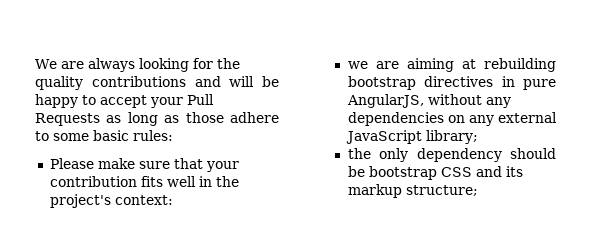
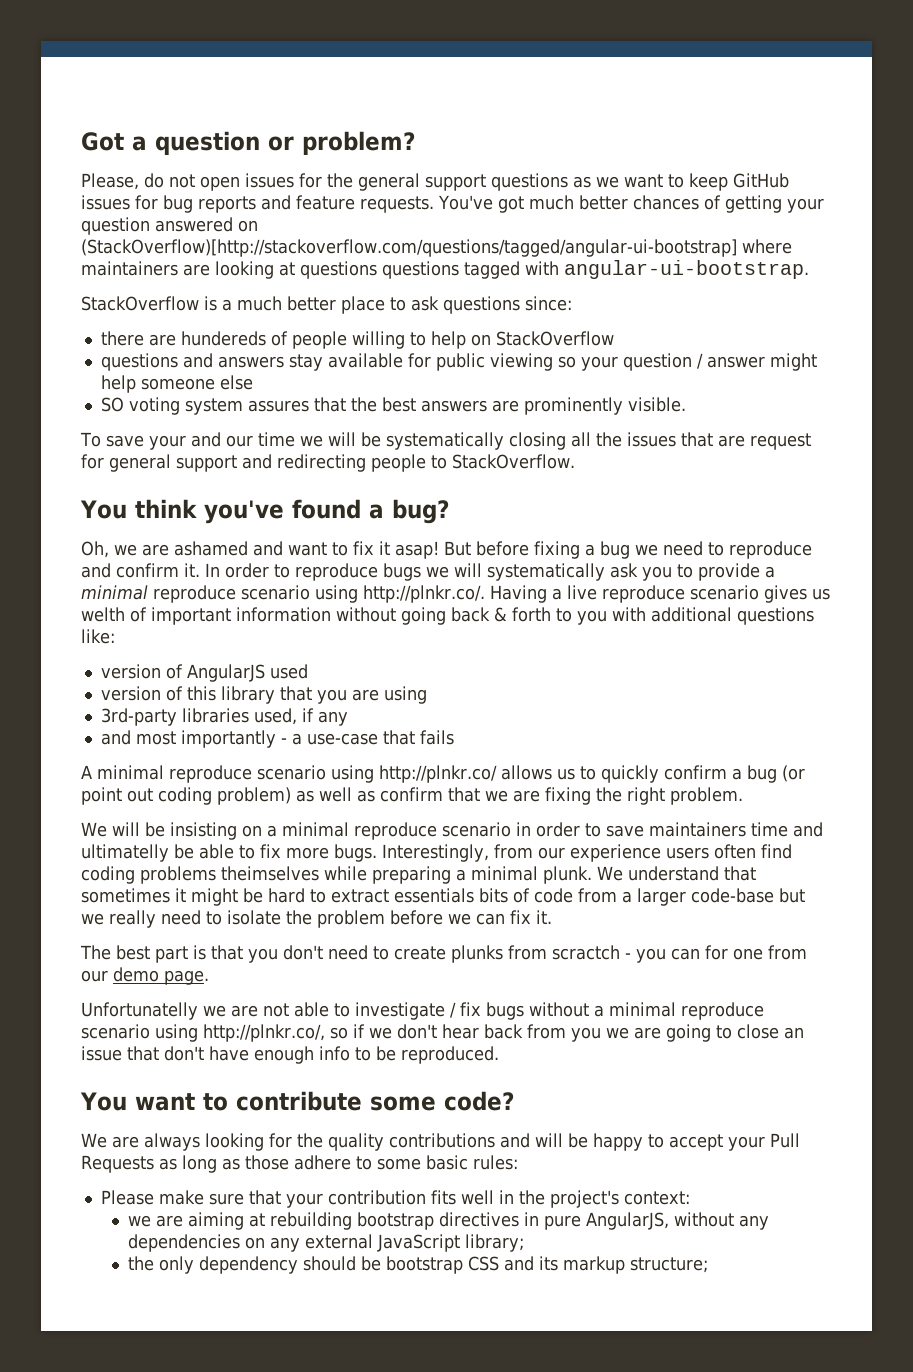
+ Got a question or problem?
+ Please, do not open issues for the general support questions as we want to keep GitHub issues for bug reports and feature requests. You've got much better chances of getting your question answered on (StackOverflow)[http://stackoverflow.com/questions/tagged/angular-ui-bootstrap] where maintainers are looking at questions questions tagged with angular-ui-bootstrap.
+ StackOverflow is a much better place to ask questions since:
+ there are hundereds of people willing to help on StackOverflow
+ questions and answers stay available for public viewing so your question / answer might help someone else
+ SO voting system assures that the best answers are prominently visible.
+ To save your and our time we will be systematically closing all the issues that are request for general support and redirecting people to StackOverflow.
+ You think you've found a bug?
+ Oh, we are ashamed and want to fix it asap! But before fixing a bug we need to reproduce and confirm it. In order to reproduce bugs we will systematically ask you to provide a minimal reproduce scenario using http://plnkr.co/. Having a live reproduce scenario gives us welth of important information without going back & forth to you with additional questions like:
+ version of AngularJS used
+ version of this library that you are using
+ 3rd-party libraries used, if any
+ and most importantly - a use-case that fails
+ A minimal reproduce scenario using http://plnkr.co/ allows us to quickly confirm a bug (or point out coding problem) as well as confirm that we are fixing the right problem.
+ We will be insisting on a minimal reproduce scenario in order to save maintainers time and ultimatelly be able to fix more bugs. Interestingly, from our experience users often find coding problems theimselves while preparing a minimal plunk. We understand that sometimes it might be hard to extract essentials bits of code from a larger code-base but we really need to isolate the problem before we can fix it.
+ The best part is that you don't need to create plunks from scractch - you can for one from our demo page.
+ Unfortunatelly we are not able to investigate / fix bugs without a minimal reproduce scenario using http://plnkr.co/, so if we don't hear back from you we are going to close an issue that don't have enough info to be reproduced.
+ You want to contribute some code?

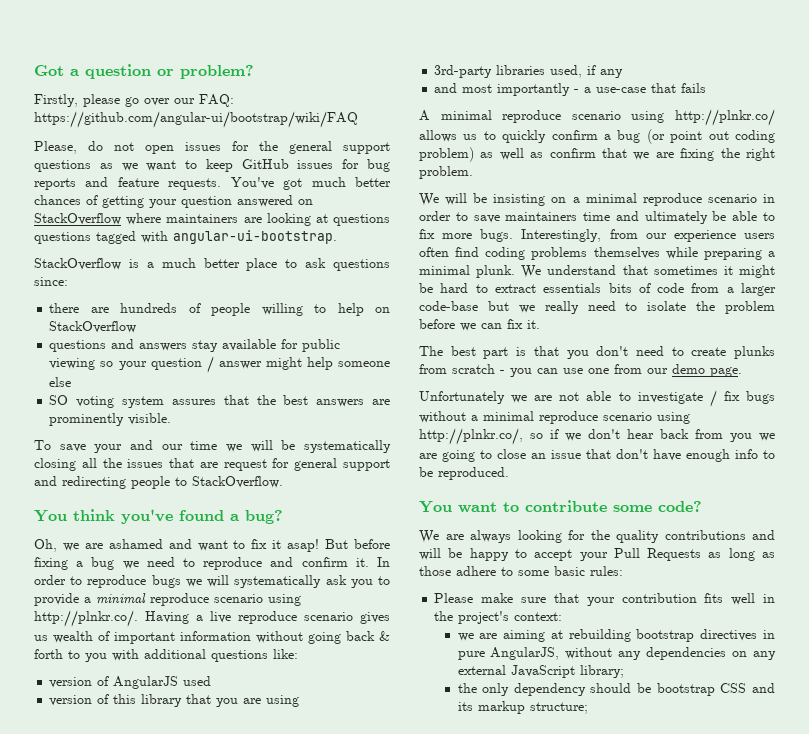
+ Firstly, please go over our FAQ: https://github.com/angular-ui/bootstrap/wiki/FAQ
- You've got much better chances of getting your question answered on (StackOverflow)[http://stackoverflow.com/questions/tagged/angular-ui-bootstrap] where maintainers are looking at questions questions tagged with angular-ui-bootstrap.
+ You've got much better chances of getting your question answered on StackOverflow where maintainers are looking at questions questions tagged with angular-ui-bootstrap.
- there are hundereds of people willing to help on StackOverflow
+ there are hundreds of people willing to help on StackOverflow
- In order to reproduce bugs we will systematically ask you to provide a minimal reproduce scenario using http://plnkr.co/. Having a live reproduce scenario gives us welth of important information without going back & forth to you with additional questions like:
+ In order to reproduce bugs we will systematically ask you to provide a minimal reproduce scenario using http://plnkr.co/. Having a live reproduce scenario gives us wealth of important information without going back & forth to you with additional questions like:
- We will be insisting on a minimal reproduce scenario in order to save maintainers time and ultimatelly be able to fix more bugs.
+ We will be insisting on a minimal reproduce scenario in order to save maintainers time and ultimately be able to fix more bugs.
- Interestingly, from our experience users often find coding problems theimselves while preparing a minimal plunk.
+ Interestingly, from our experience users often find coding problems themselves while preparing a minimal plunk.
- The best part is that you don't need to create plunks from scractch - you can for one from our demo page.
+ The best part is that you don't need to create plunks from scratch - you can use one from our demo page.
- Unfortunatelly we are not able to investigate / fix bugs without a minimal reproduce scenario using http://plnkr.co/, so if we don't hear back from you we are going to close an issue that don't have enough info to be reproduced.
+ Unfortunately we are not able to investigate / fix bugs without a minimal reproduce scenario using http://plnkr.co/, so if we don't hear back from you we are going to close an issue that don't have enough info to be reproduced.

